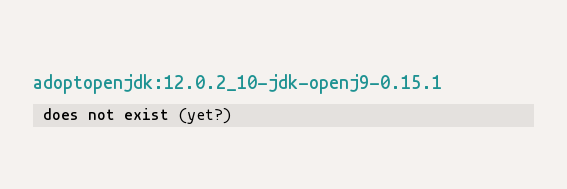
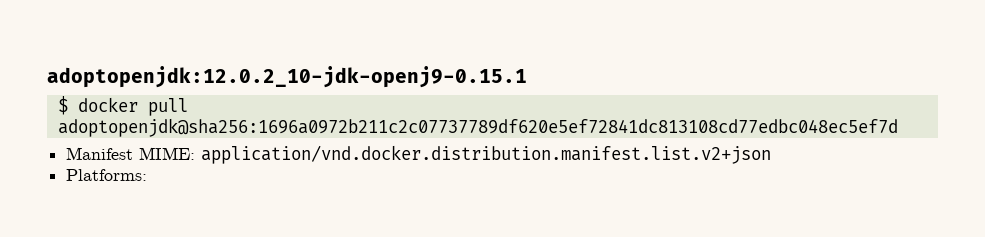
- does not exist (yet?)
+ $ docker pull adoptopenjdk@sha256:1696a0972b211c2c07737789df620e5ef72841dc813108cd77edbc048ec5ef7d
+ Manifest MIME: application/vnd.docker.distribution.manifest.list.v2+json
+ Platforms:

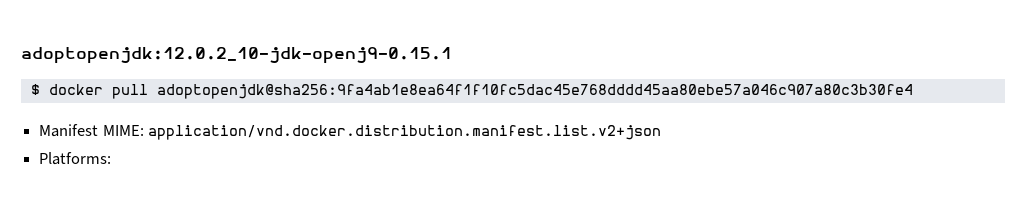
- $ docker pull adoptopenjdk@sha256:1696a0972b211c2c07737789df620e5ef72841dc813108cd77edbc048ec5ef7d
+ $ docker pull adoptopenjdk@sha256:9fa4ab1e8ea64f1f10fc5dac45e768dddd45aa80ebe57a046c907a80c3b30fe4

